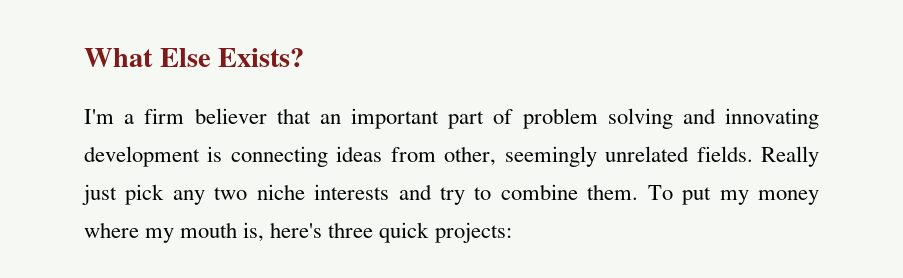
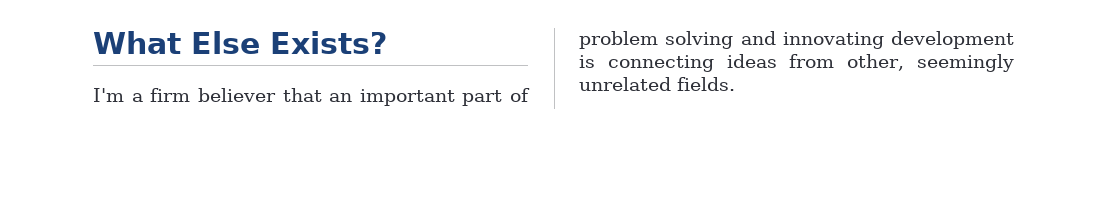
- Really just pick any two niche interests and try to combine them. To put my money where my mouth is, here's three quick projects:

